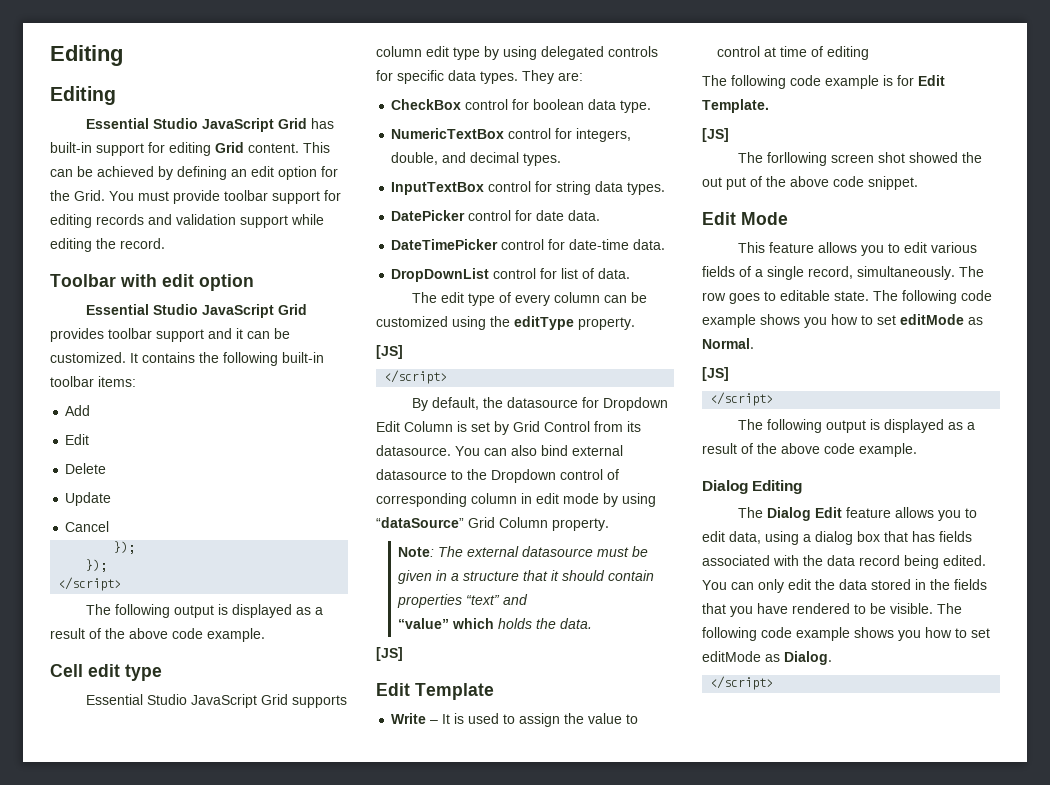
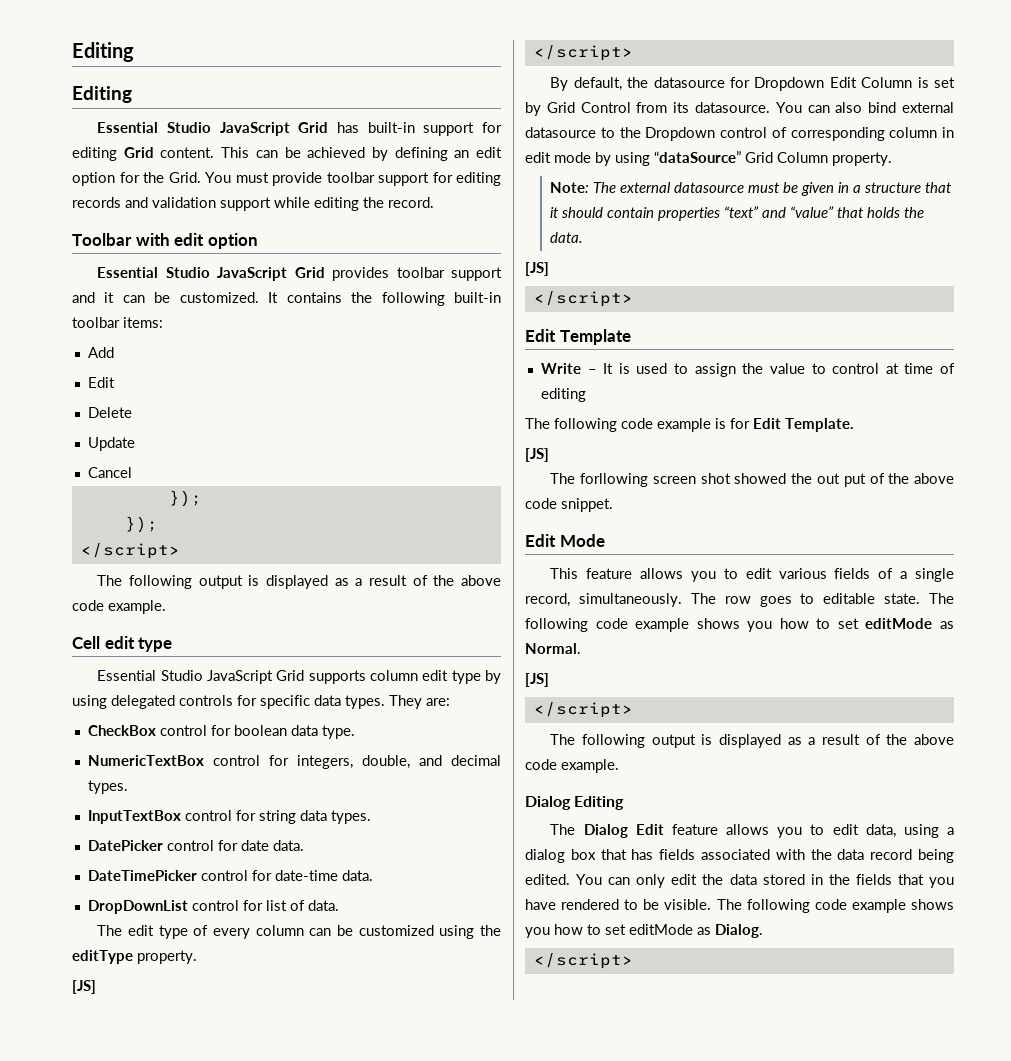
- Note: The external datasource must be given in a structure that it should contain properties “text” and
- “value” which holds the data.
+ Note: The external datasource must be given in a structure that it should contain properties “text” and “value” that holds the data.
  [JS]
+ </script>

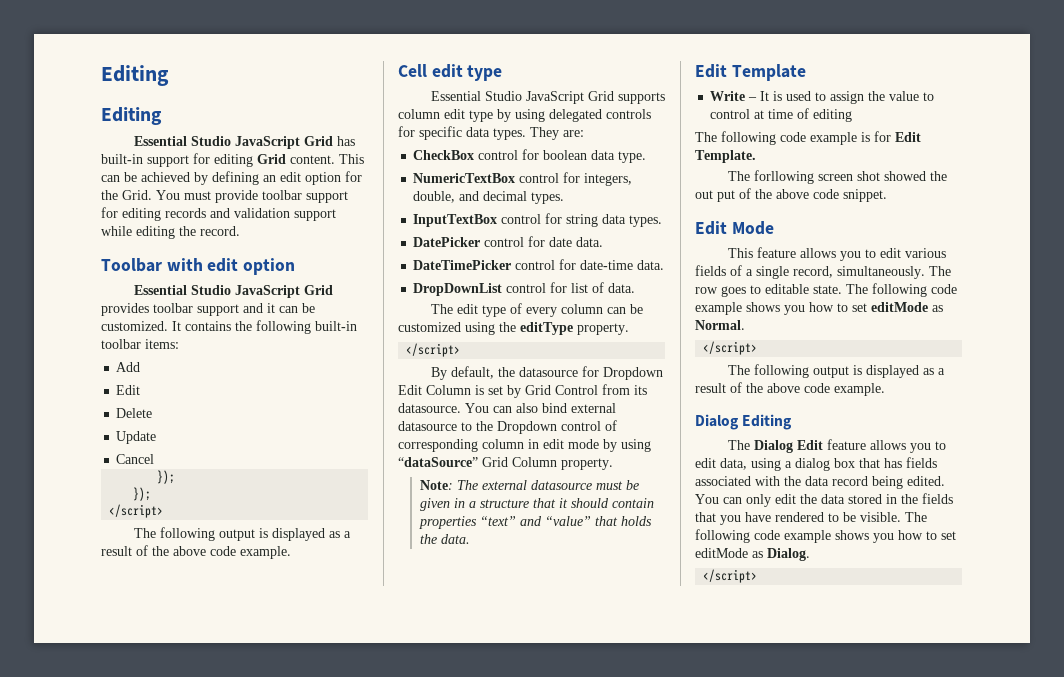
  The edit type of every column can be customized using the editType property.
- [JS]
  Note: The external datasource must be given in a structure that it should contain properties “text” and “value” that holds the data.
- [JS]
- </script>
  The following code example is for Edit Template.
- [JS]
  The following code example shows you how to set editMode as Normal.
- [JS]

